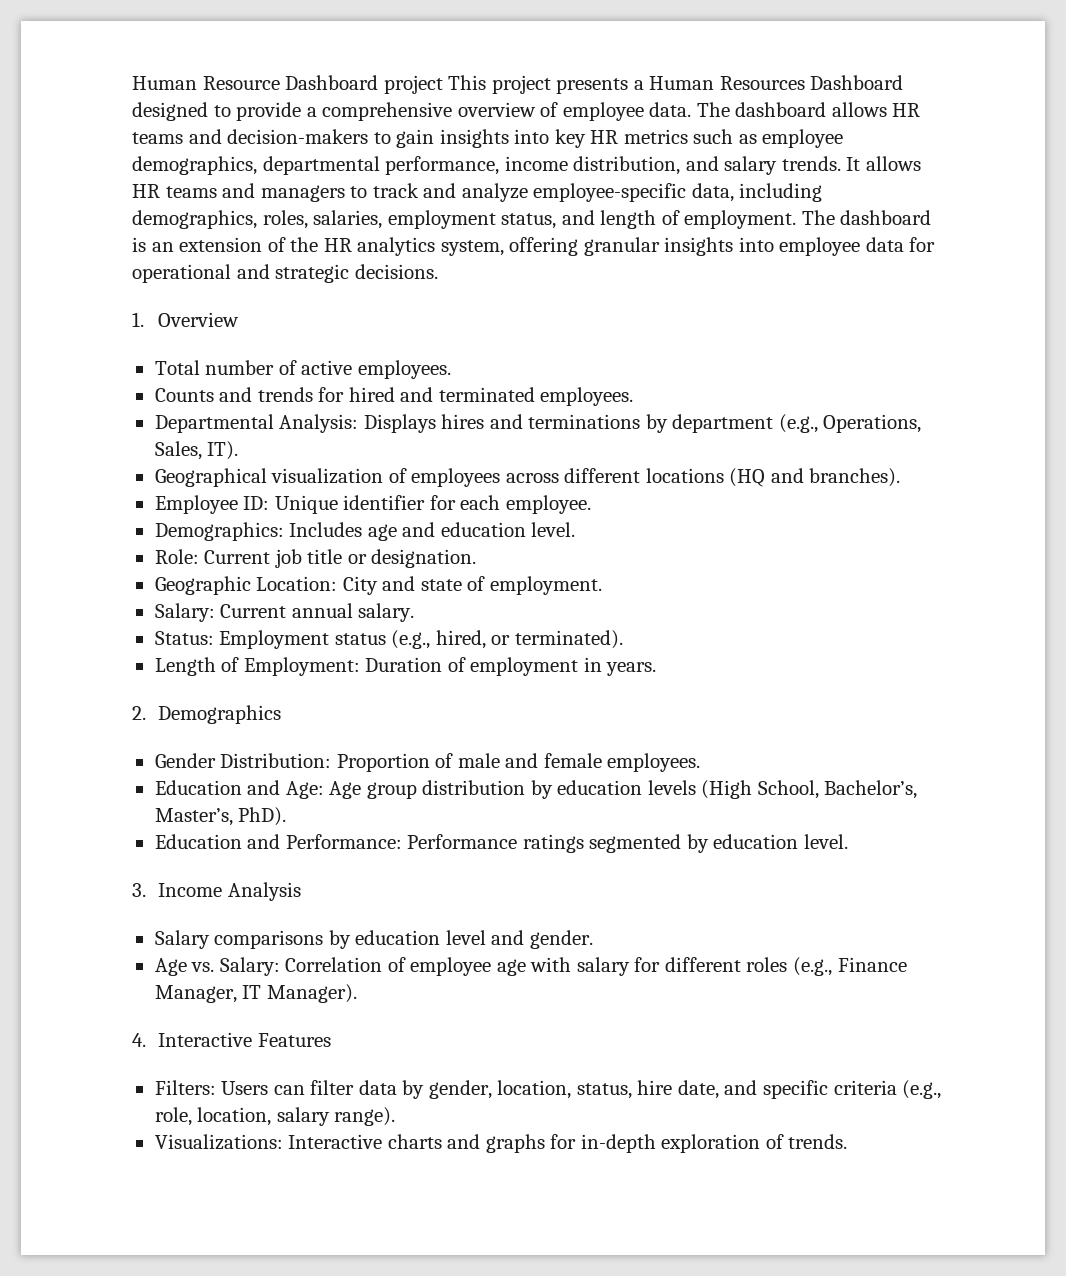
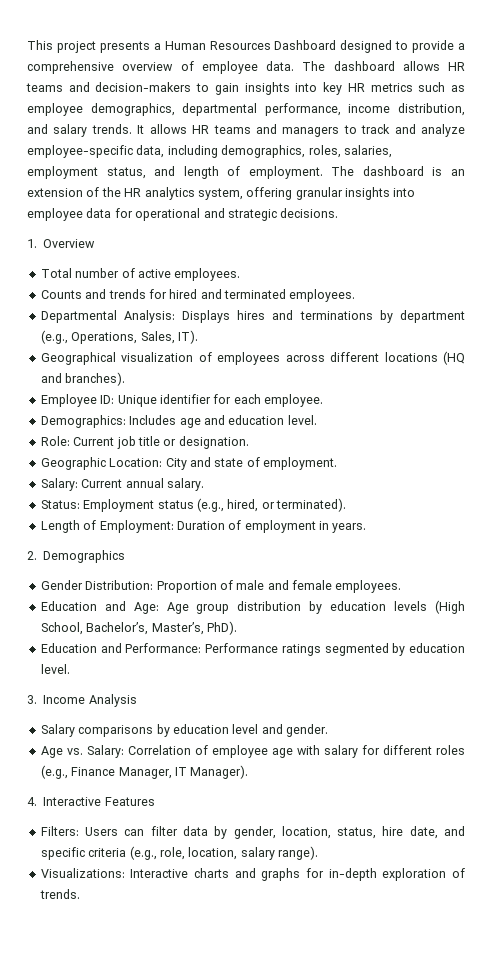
- Human Resource Dashboard project This project presents a Human Resources Dashboard designed to provide a comprehensive overview of employee data.
+ This project presents a Human Resources Dashboard designed to provide a comprehensive overview of employee data.

